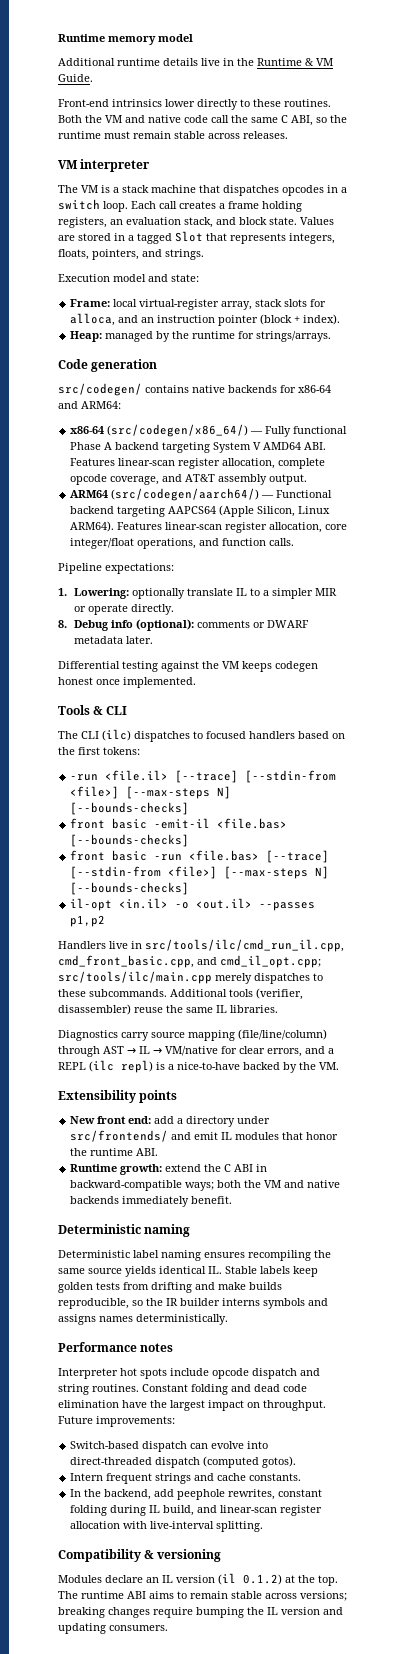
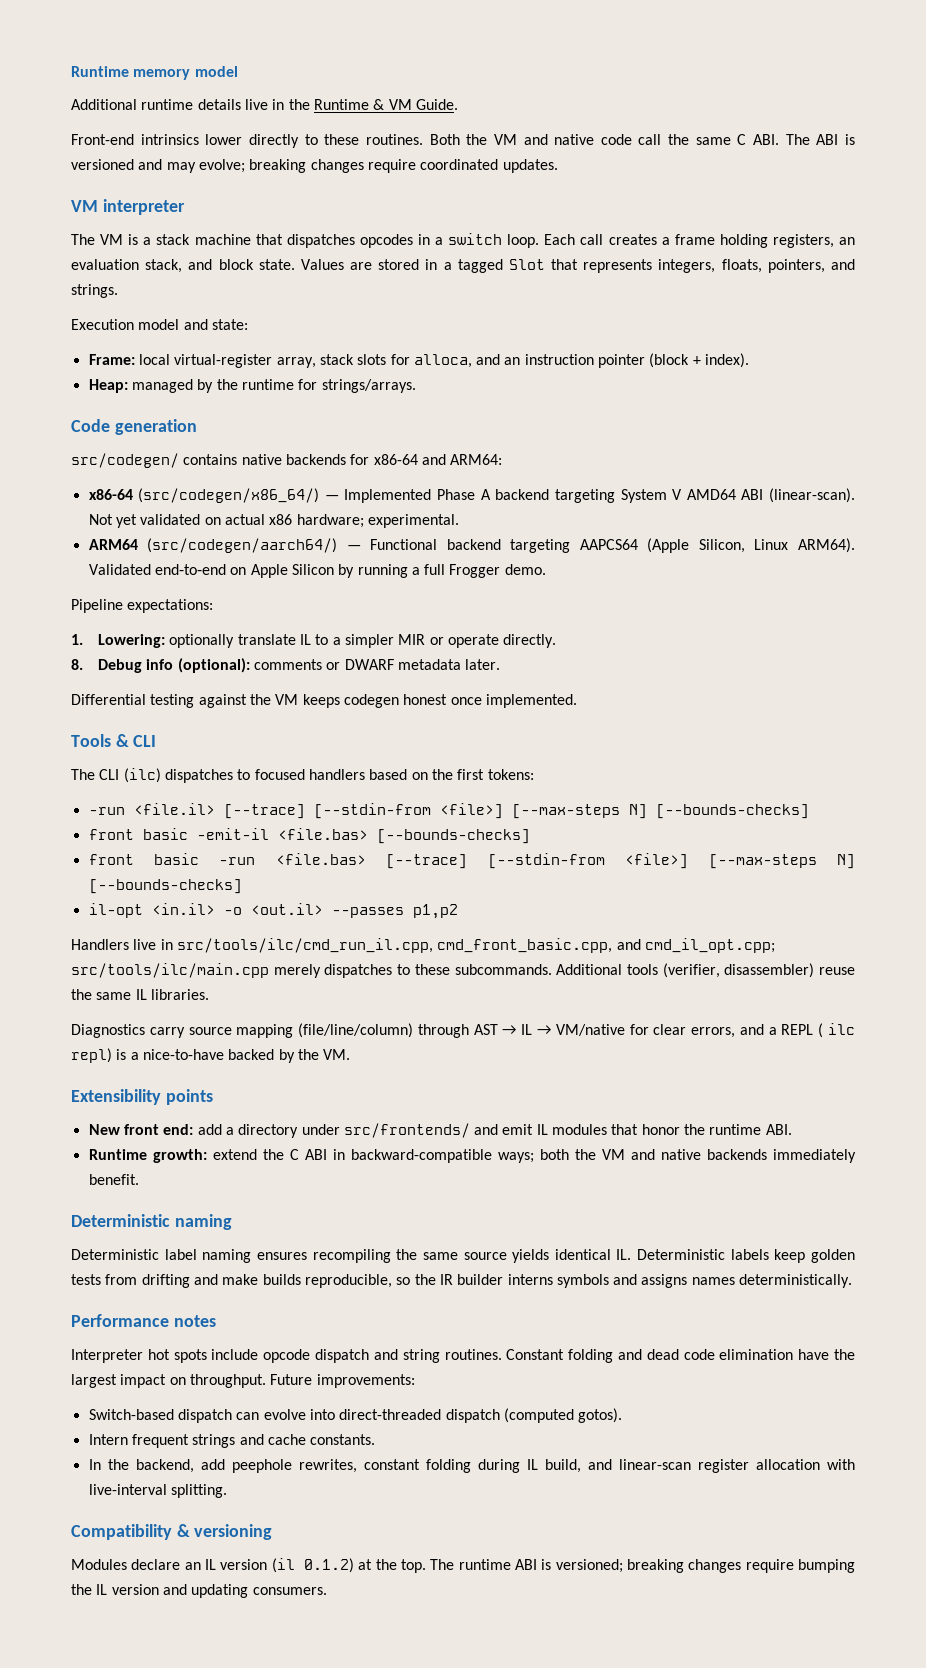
- Both the VM and native code call the same C ABI, so the runtime must remain stable across releases.
+ Both the VM and native code call the same C ABI. The ABI is versioned and may evolve; breaking changes require coordinated updates.
- x86-64 (src/codegen/x86_64/) — Fully functional Phase A backend targeting System V AMD64 ABI. Features linear-scan register allocation, complete opcode coverage, and AT&T assembly output.
+ x86-64 (src/codegen/x86_64/) — Implemented Phase A backend targeting System V AMD64 ABI (linear-scan). Not yet validated on actual x86 hardware; experimental.
- Features linear-scan register allocation, core integer/float operations, and function calls.
+ Validated end‑to‑end on Apple Silicon by running a full Frogger demo.
- Diagnostics carry source mapping (file/line/column) through AST → IL → VM/native for clear errors, and a REPL (ilc repl) is a nice-to-have backed by the VM.
+ Diagnostics carry source mapping (file/line/column) through AST → IL → VM/native for clear errors, and a REPL ( ilc repl) is a nice-to-have backed by the VM.
- Deterministic label naming ensures recompiling the same source yields identical IL. Stable labels keep golden tests from drifting and make builds reproducible, so the IR builder interns symbols and assigns names deterministically.
+ Deterministic label naming ensures recompiling the same source yields identical IL. Deterministic labels keep golden tests from drifting and make builds reproducible, so the IR builder interns symbols and assigns names deterministically.
- The runtime ABI aims to remain stable across versions; breaking changes require bumping the IL version and updating consumers.
+ The runtime ABI is versioned; breaking changes require bumping the IL version and updating consumers.

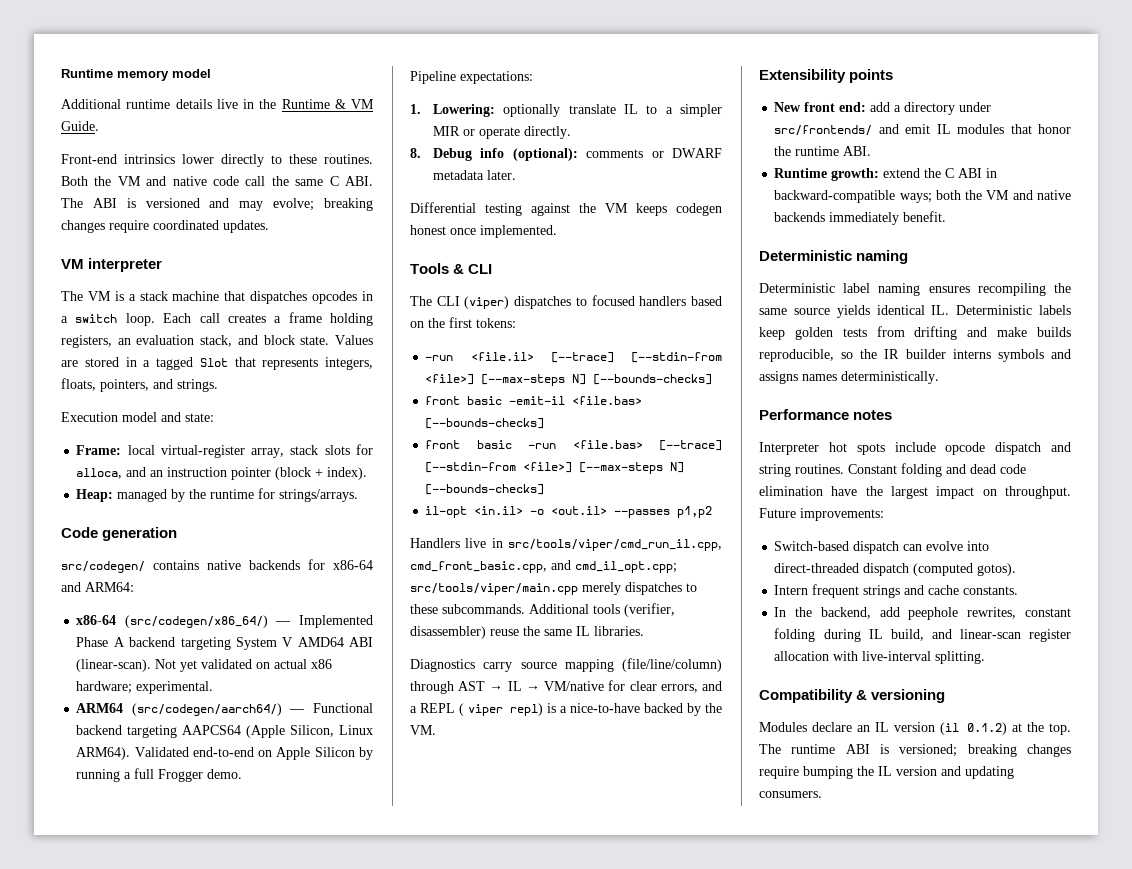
- The CLI (ilc) dispatches to focused handlers based on the first tokens:
+ The CLI (viper) dispatches to focused handlers based on the first tokens:
- Handlers live in src/tools/ilc/cmd_run_il.cpp, cmd_front_basic.cpp, and cmd_il_opt.cpp; src/tools/ilc/main.cpp merely dispatches to these subcommands.
+ Handlers live in src/tools/viper/cmd_run_il.cpp, cmd_front_basic.cpp, and cmd_il_opt.cpp; src/tools/viper/main.cpp merely dispatches to these subcommands.
- Diagnostics carry source mapping (file/line/column) through AST → IL → VM/native for clear errors, and a REPL ( ilc repl) is a nice-to-have backed by the VM.
+ Diagnostics carry source mapping (file/line/column) through AST → IL → VM/native for clear errors, and a REPL ( viper repl) is a nice-to-have backed by the VM.

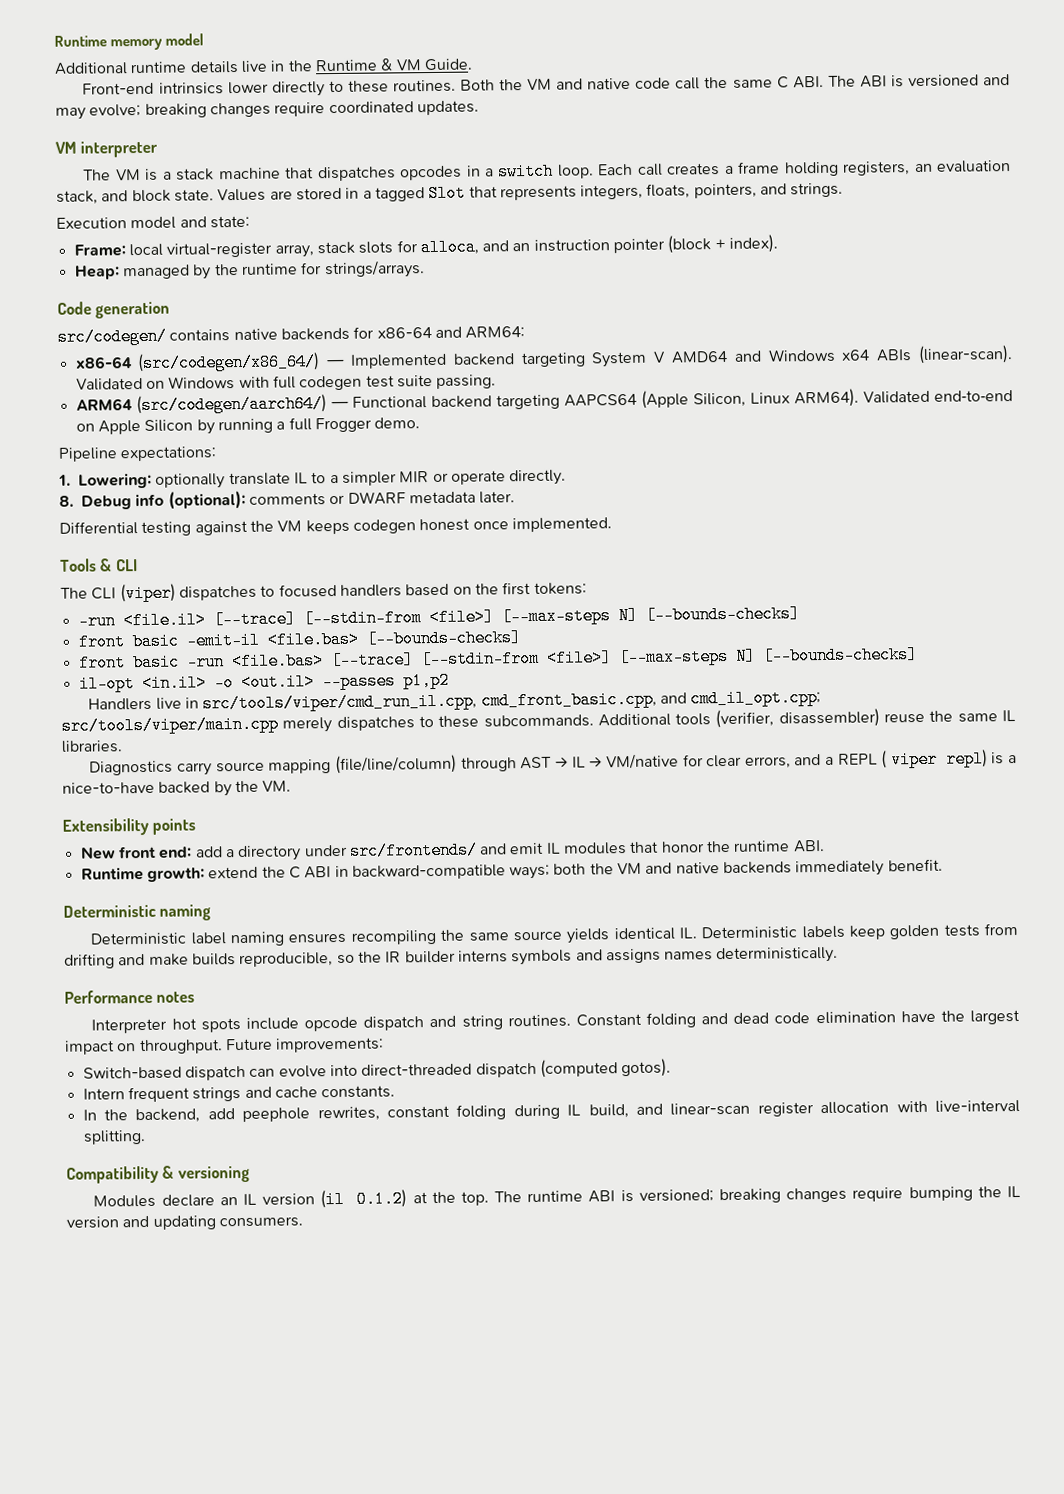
- x86-64 (src/codegen/x86_64/) — Implemented Phase A backend targeting System V AMD64 ABI (linear-scan). Not yet validated on actual x86 hardware; experimental.
+ x86-64 (src/codegen/x86_64/) — Implemented backend targeting System V AMD64 and Windows x64 ABIs (linear-scan). Validated on Windows with full codegen test suite passing.

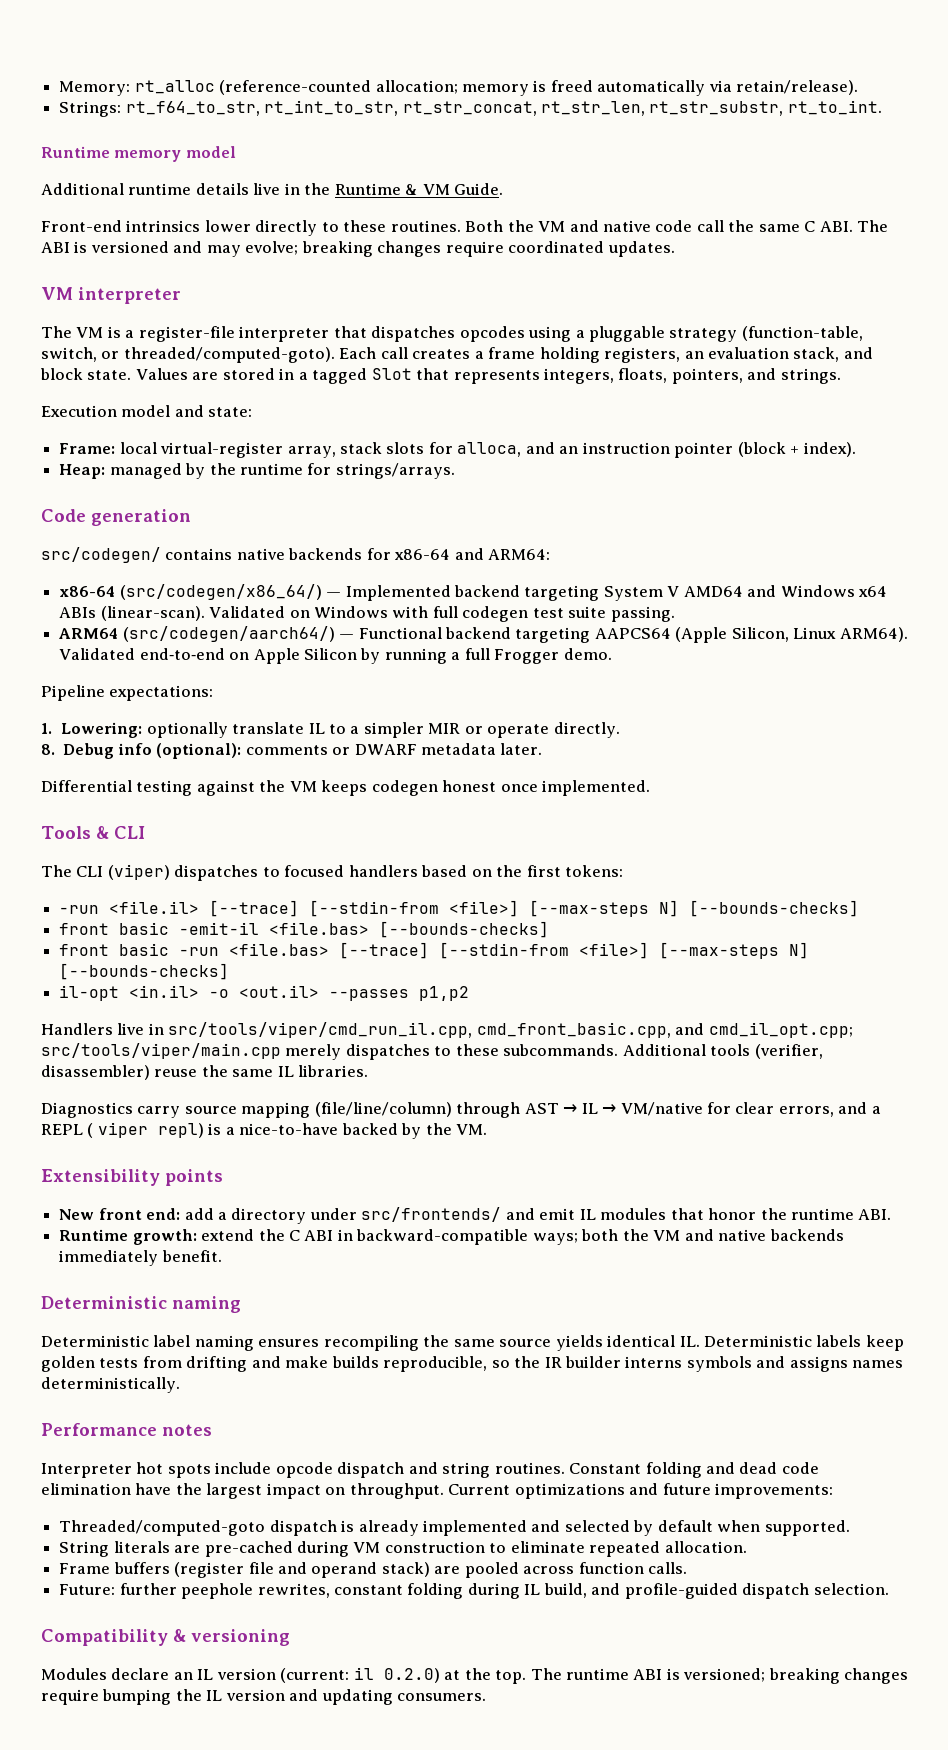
+ Memory: rt_alloc (reference-counted allocation; memory is freed automatically via retain/release).
+ Strings: rt_f64_to_str, rt_int_to_str, rt_str_concat, rt_str_len, rt_str_substr, rt_to_int.
- The VM is a stack machine that dispatches opcodes in a switch loop.
+ The VM is a register-file interpreter that dispatches opcodes using a pluggable strategy (function-table, switch, or threaded/computed-goto).
- Future improvements:
- Switch-based dispatch can evolve into direct-threaded dispatch (computed gotos).
- Intern frequent strings and cache constants.
- In the backend, add peephole rewrites, constant folding during IL build, and linear-scan register allocation with live-interval splitting.
+ Current optimizations and future improvements:
+ Threaded/computed-goto dispatch is already implemented and selected by default when supported.
+ String literals are pre-cached during VM construction to eliminate repeated allocation.
+ Frame buffers (register file and operand stack) are pooled across function calls.
+ Future: further peephole rewrites, constant folding during IL build, and profile-guided dispatch selection.
- Modules declare an IL version (il 0.1.2) at the top.
+ Modules declare an IL version (current: il 0.2.0) at the top.

